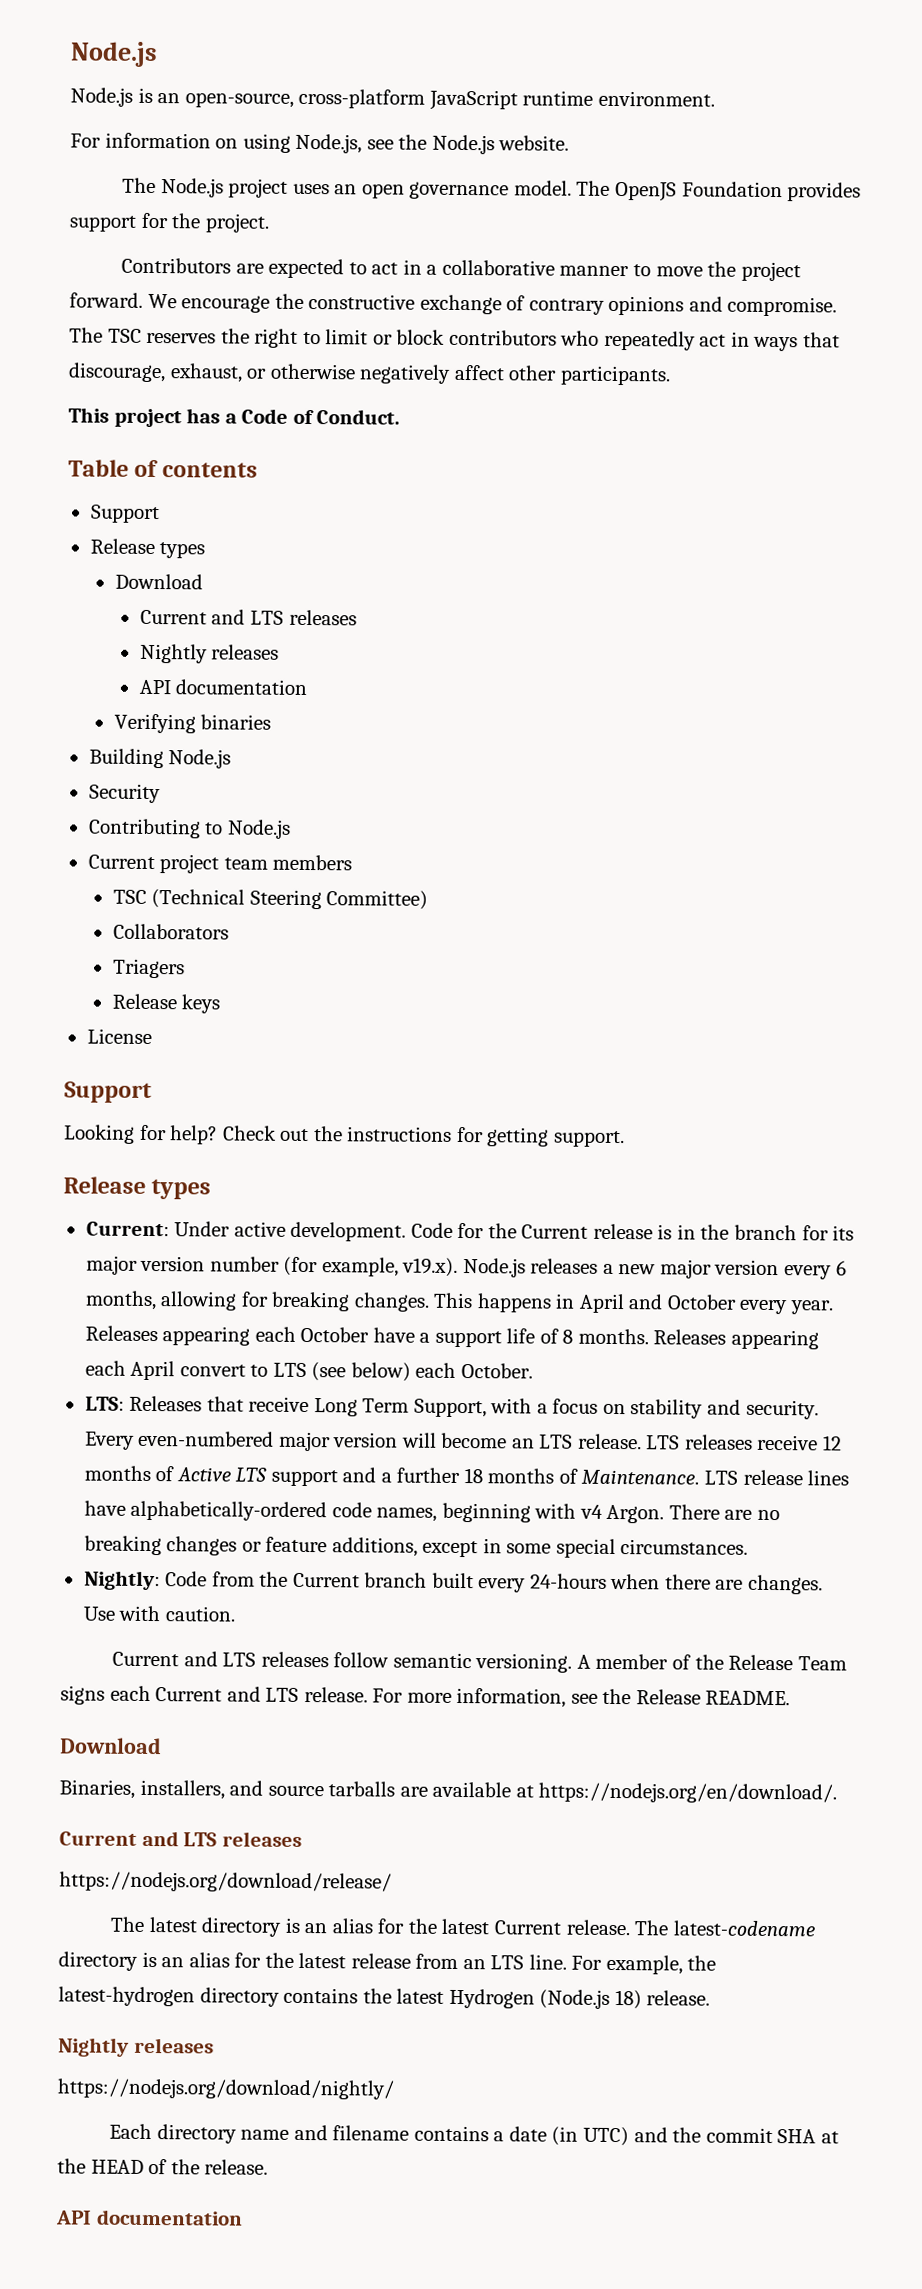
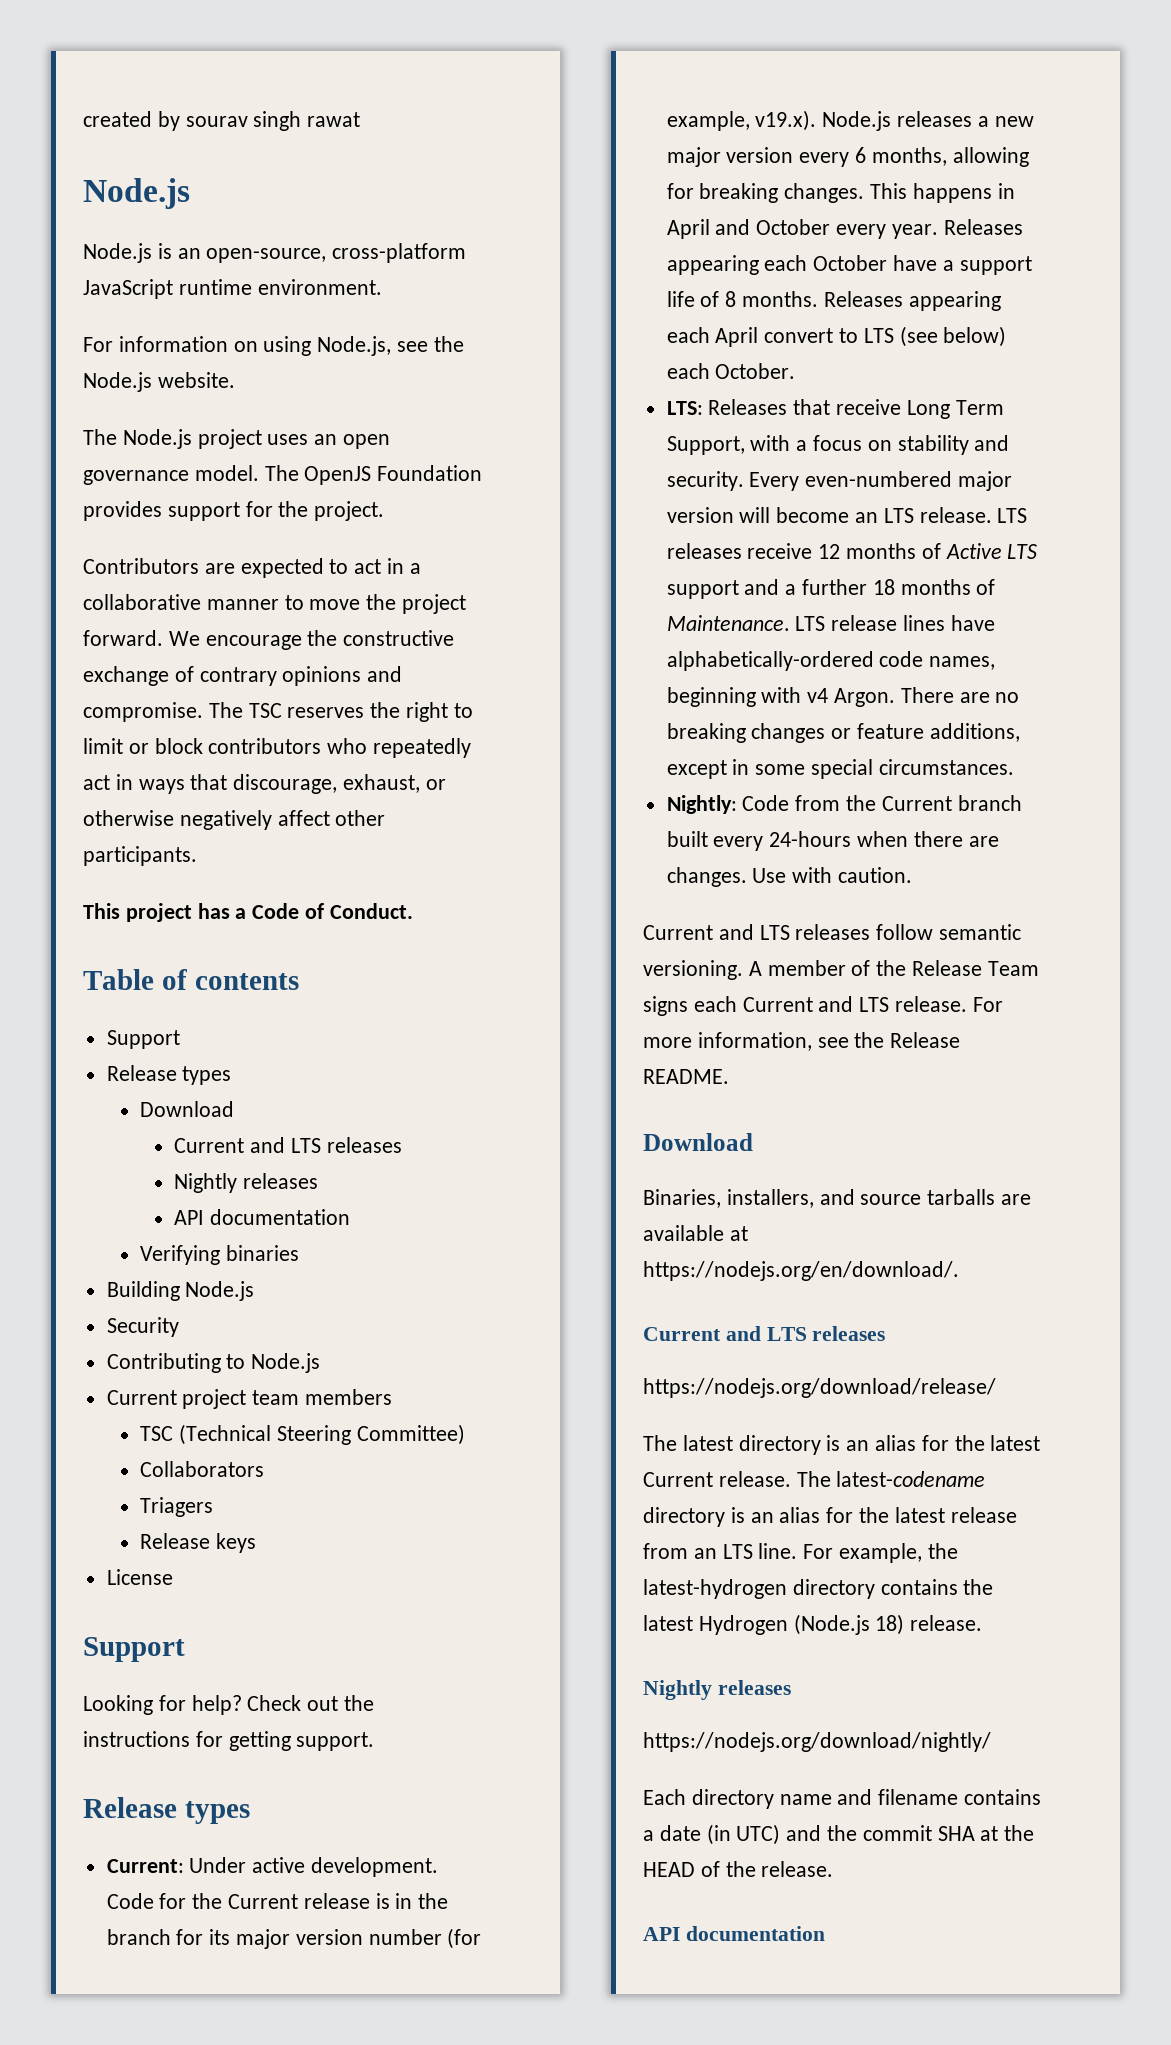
+ created by sourav singh rawat

